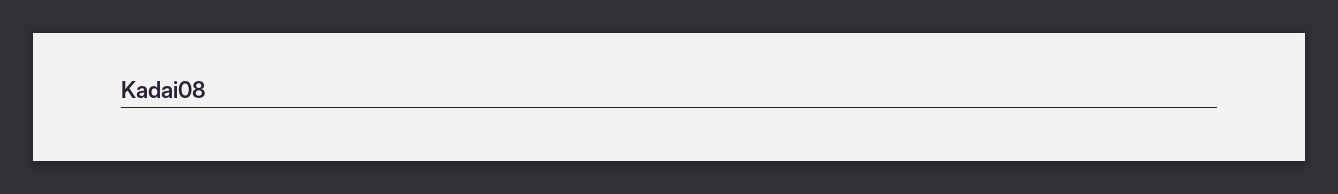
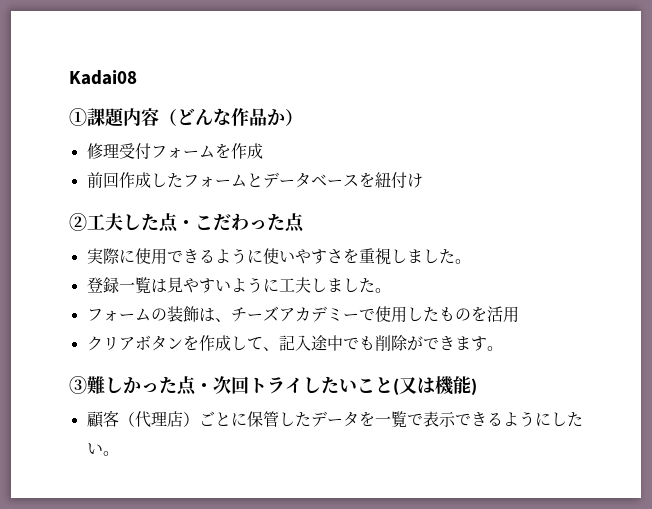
+ ①課題内容（どんな作品か）
+ 修理受付フォームを作成
+ 前回作成したフォームとデータベースを紐付け
+ ②工夫した点・こだわった点
+ 実際に使用できるように使いやすさを重視しました。
+ 登録一覧は見やすいように工夫しました。
+ フォームの装飾は、チーズアカデミーで使用したものを活用
+ クリアボタンを作成して、記入途中でも削除ができます。
+ ③難しかった点・次回トライしたいこと(又は機能)
+ 顧客（代理店）ごとに保管したデータを一覧で表示できるようにしたい。

